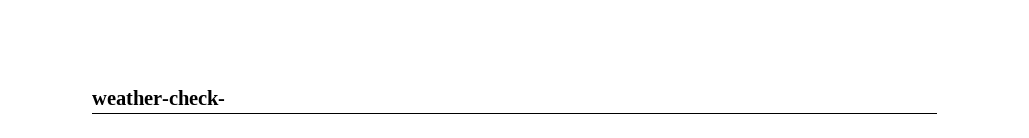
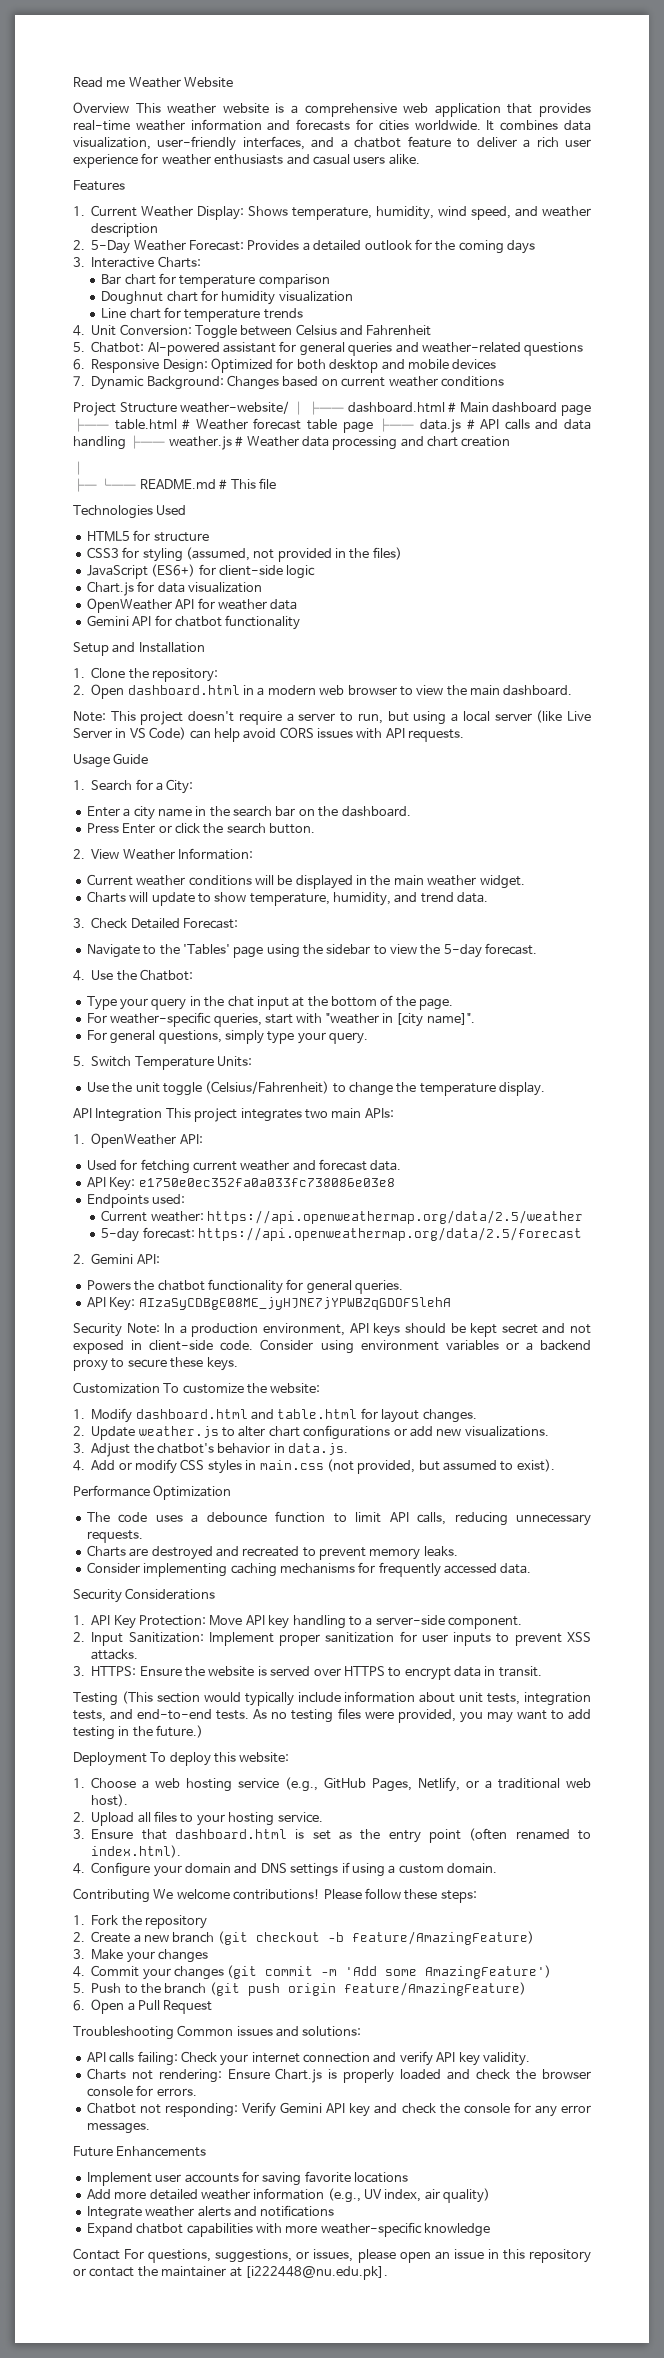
- weather-check-
+ Read me Weather Website
+ Overview This weather website is a comprehensive web application that provides real-time weather information and forecasts for cities worldwide. It combines data visualization, user-friendly interfaces, and a chatbot feature to deliver a rich user experience for weather enthusiasts and casual users alike.
+ Features
+ 1. Current Weather Display: Shows temperature, humidity, wind speed, and weather description
+ 2. 5-Day Weather Forecast: Provides a detailed outlook for the coming days
+ 3. Interactive Charts:
+ Bar chart for temperature comparison
+ Doughnut chart for humidity visualization
+ Line chart for temperature trends
+ 4. Unit Conversion: Toggle between Celsius and Fahrenheit
+ 5. Chatbot: AI-powered assistant for general queries and weather-related questions
+ 6. Responsive Design: Optimized for both desktop and mobile devices
+ 7. Dynamic Background: Changes based on current weather conditions
+ Project Structure weather-website/ │ ├── dashboard.html # Main dashboard page ├── table.html # Weather forecast table page ├── data.js # API calls and data handling ├── weather.js # Weather data processing and chart creation
+ │
+ ├─ └── README.md # This file
+ Technologies Used
+ HTML5 for structure
+ CSS3 for styling (assumed, not provided in the files)
+ JavaScript (ES6+) for client-side logic
+ Chart.js for data visualization
+ OpenWeather API for weather data
+ Gemini API for chatbot functionality
+ Setup and Installation
+ 1. Clone the repository:
+ 2. Open dashboard.html in a modern web browser to view the main dashboard.
+ Note: This project doesn't require a server to run, but using a local server (like Live Server in VS Code) can help avoid CORS issues with API requests.
+ Usage Guide
+ 1. Search for a City:
+ Enter a city name in the search bar on the dashboard.
+ Press Enter or click the search button.
+ 2. View Weather Information:
+ Current weather conditions will be displayed in the main weather widget.
+ Charts will update to show temperature, humidity, and trend data.
+ 3. Check Detailed Forecast:
+ Navigate to the 'Tables' page using the sidebar to view the 5-day forecast.
+ 4. Use the Chatbot:
+ Type your query in the chat input at the bottom of the page.
+ For weather-specific queries, start with "weather in [city name]".
+ For general questions, simply type your query.
+ 5. Switch Temperature Units:
+ Use the unit toggle (Celsius/Fahrenheit) to change the temperature display.
+ API Integration This project integrates two main APIs:
+ 1. OpenWeather API:
+ Used for fetching current weather and forecast data.
+ API Key: e1750e0ec352fa0a033fc738086e03e8
+ Endpoints used:
+ Current weather: https://api.openweathermap.org/data/2.5/weather
+ 5-day forecast: https://api.openweathermap.org/data/2.5/forecast
+ 2. Gemini API:
+ Powers the chatbot functionality for general queries.
+ API Key: AIzaSyCDBgE08ME_jyHJNE7jYPWBZqGDOFSlehA
+ Security Note: In a production environment, API keys should be kept secret and not exposed in client-side code. Consider using environment variables or a backend proxy to secure these keys.
+ Customization To customize the website:
+ 1. Modify dashboard.html and table.html for layout changes.
+ 2. Update weather.js to alter chart configurations or add new visualizations.
+ 3. Adjust the chatbot's behavior in data.js.
+ 4. Add or modify CSS styles in main.css (not provided, but assumed to exist).
+ Performance Optimization
+ The code uses a debounce function to limit API calls, reducing unnecessary requests.
+ Charts are destroyed and recreated to prevent memory leaks.
+ Consider implementing caching mechanisms for frequently accessed data.
+ Security Considerations
+ 1. API Key Protection: Move API key handling to a server-side component.
+ 2. Input Sanitization: Implement proper sanitization for user inputs to prevent XSS attacks.
+ 3. HTTPS: Ensure the website is served over HTTPS to encrypt data in transit.
+ Testing (This section would typically include information about unit tests, integration tests, and end-to-end tests. As no testing files were provided, you may want to add testing in the future.)
+ Deployment To deploy this website:
+ 1. Choose a web hosting service (e.g., GitHub Pages, Netlify, or a traditional web host).
+ 2. Upload all files to your hosting service.
+ 3. Ensure that dashboard.html is set as the entry point (often renamed to index.html).
+ 4. Configure your domain and DNS settings if using a custom domain.
+ Contributing We welcome contributions! Please follow these steps:
+ 1. Fork the repository
+ 2. Create a new branch (git checkout -b feature/AmazingFeature)
+ 3. Make your changes
+ 4. Commit your changes (git commit -m 'Add some AmazingFeature')
+ 5. Push to the branch (git push origin feature/AmazingFeature)
+ 6. Open a Pull Request
+ Troubleshooting Common issues and solutions:
+ API calls failing: Check your internet connection and verify API key validity.
+ Charts not rendering: Ensure Chart.js is properly loaded and check the browser console for errors.
+ Chatbot not responding: Verify Gemini API key and check the console for any error messages.
+ Future Enhancements
+ Implement user accounts for saving favorite locations
+ Add more detailed weather information (e.g., UV index, air quality)
+ Integrate weather alerts and notifications
+ Expand chatbot capabilities with more weather-specific knowledge
+ Contact For questions, suggestions, or issues, please open an issue in this repository or contact the maintainer at [i222448@nu.edu.pk].

